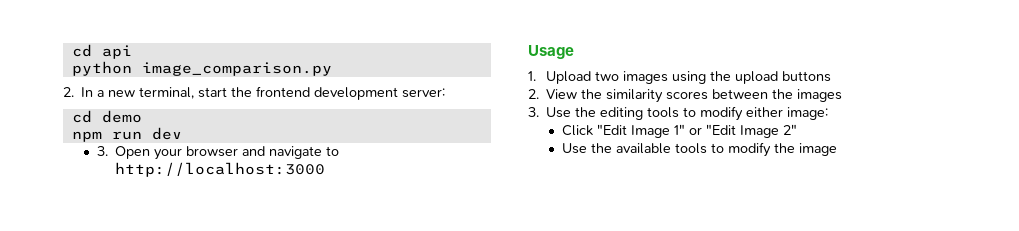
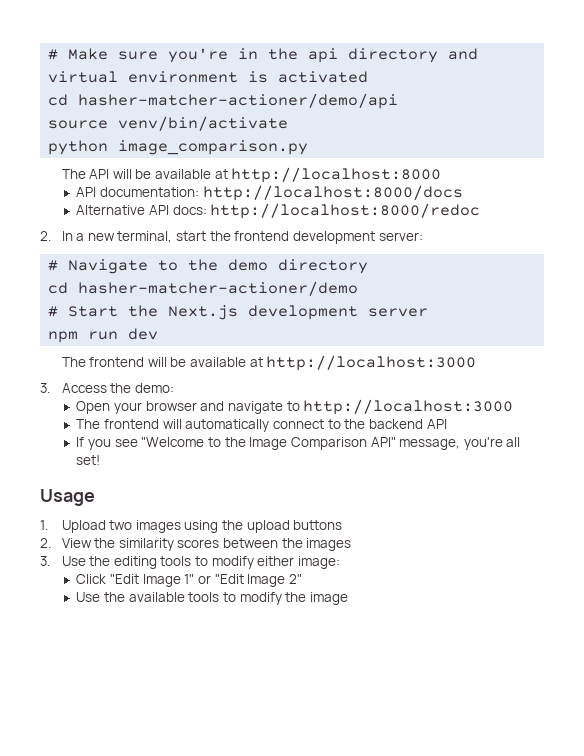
- cd api
+ # Make sure you're in the api directory and virtual environment is activated
+ cd hasher-matcher-actioner/demo/api
+ source venv/bin/activate
  python image_comparison.py
+ The API will be available at http://localhost:8000
+ API documentation: http://localhost:8000/docs
+ Alternative API docs: http://localhost:8000/redoc
- cd demo
+ # Navigate to the demo directory
+ cd hasher-matcher-actioner/demo
+ # Start the Next.js development server
  npm run dev
- 3. Open your browser and navigate to http://localhost:3000
+ The frontend will be available at http://localhost:3000
+ 3. Access the demo:
+ Open your browser and navigate to http://localhost:3000
+ The frontend will automatically connect to the backend API
+ If you see "Welcome to the Image Comparison API" message, you're all set!

